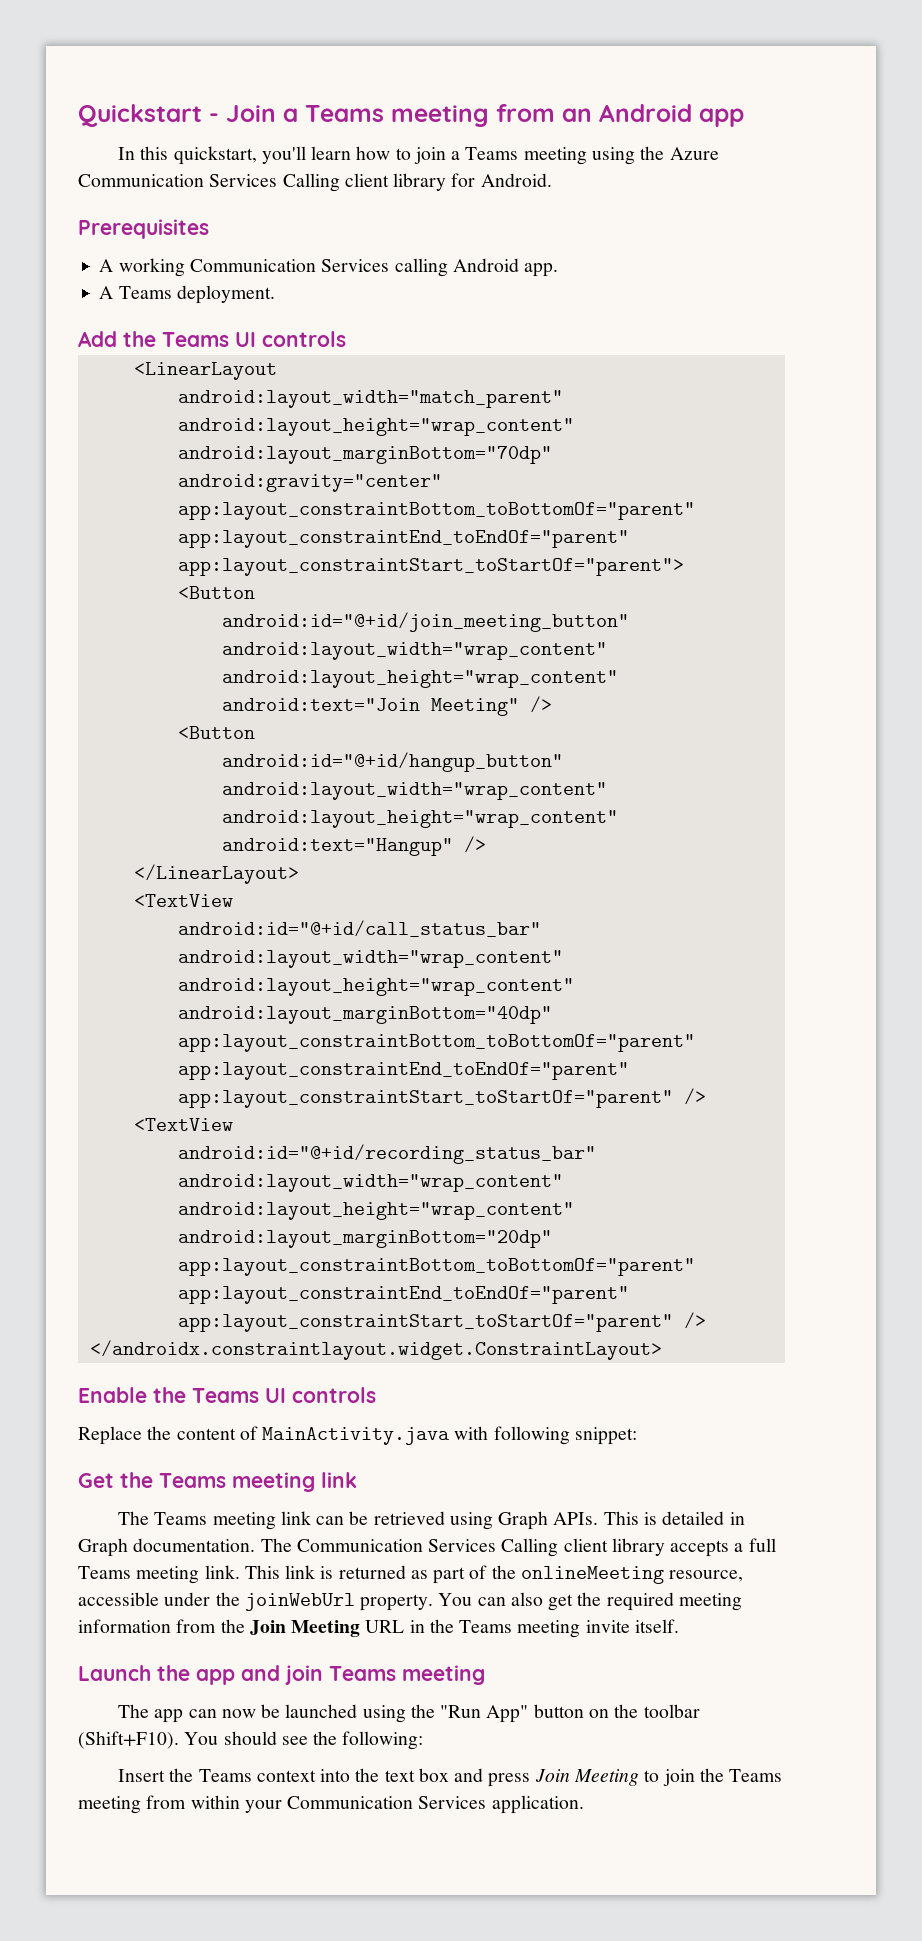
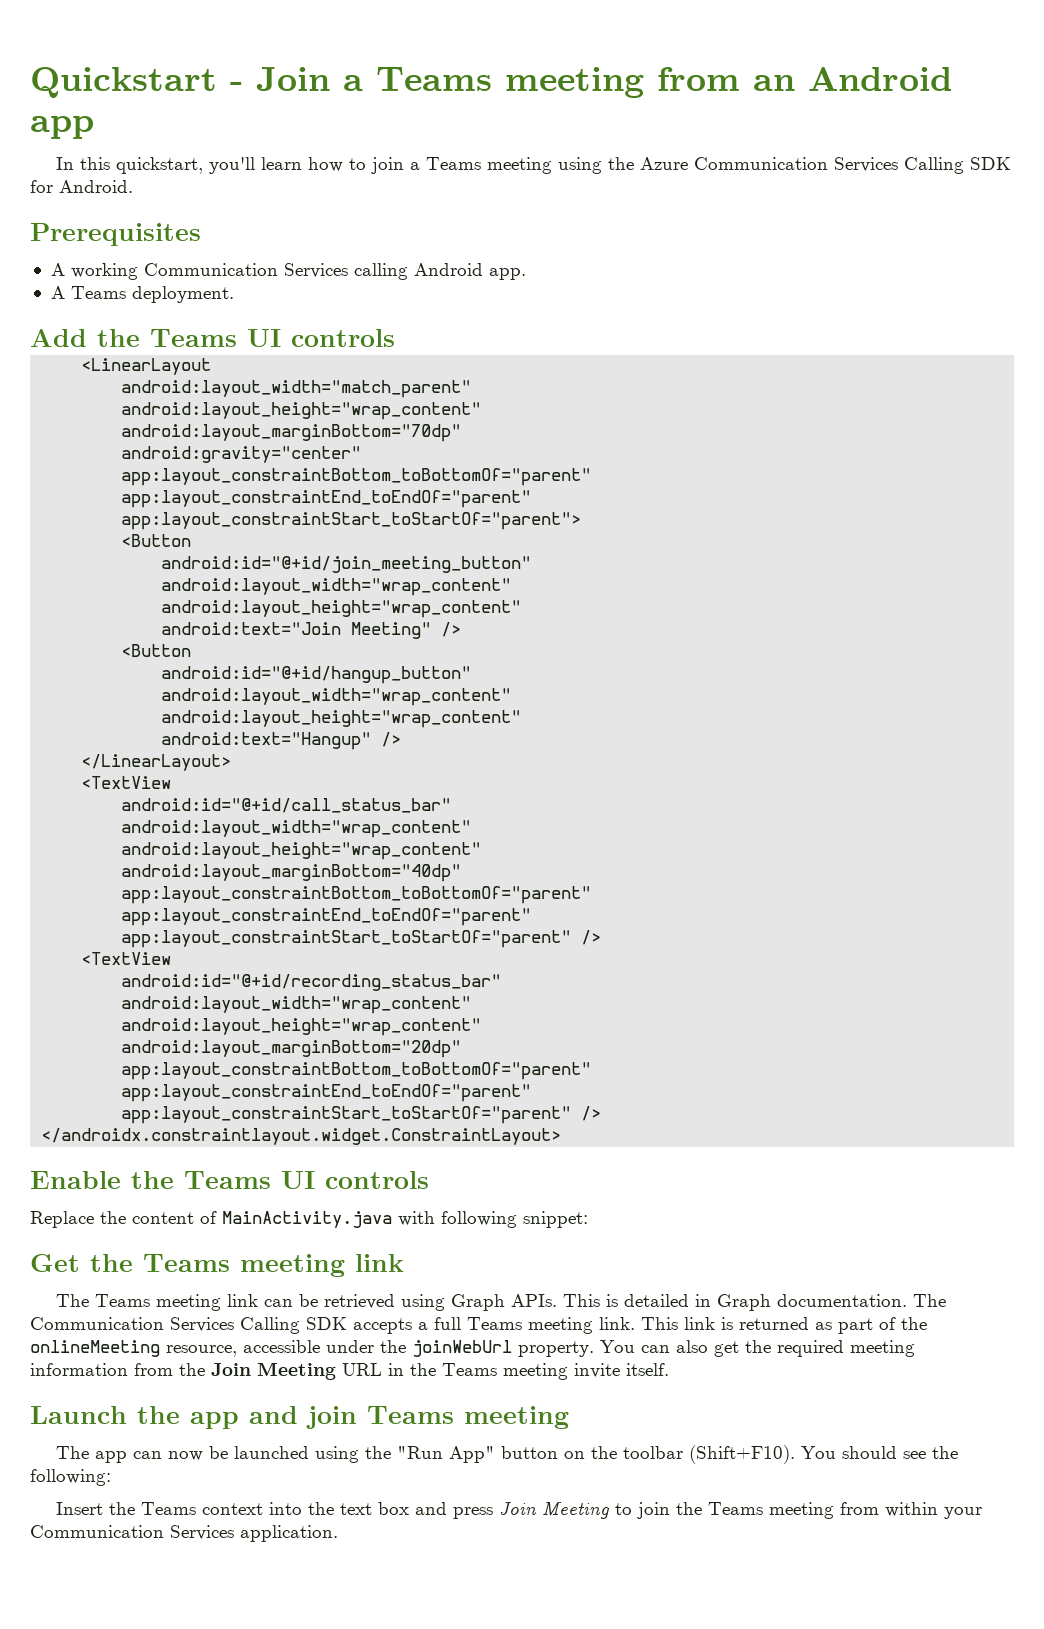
- In this quickstart, you'll learn how to join a Teams meeting using the Azure Communication Services Calling client library for Android.
+ In this quickstart, you'll learn how to join a Teams meeting using the Azure Communication Services Calling SDK for Android.
- The Communication Services Calling client library accepts a full Teams meeting link.
+ The Communication Services Calling SDK accepts a full Teams meeting link.

